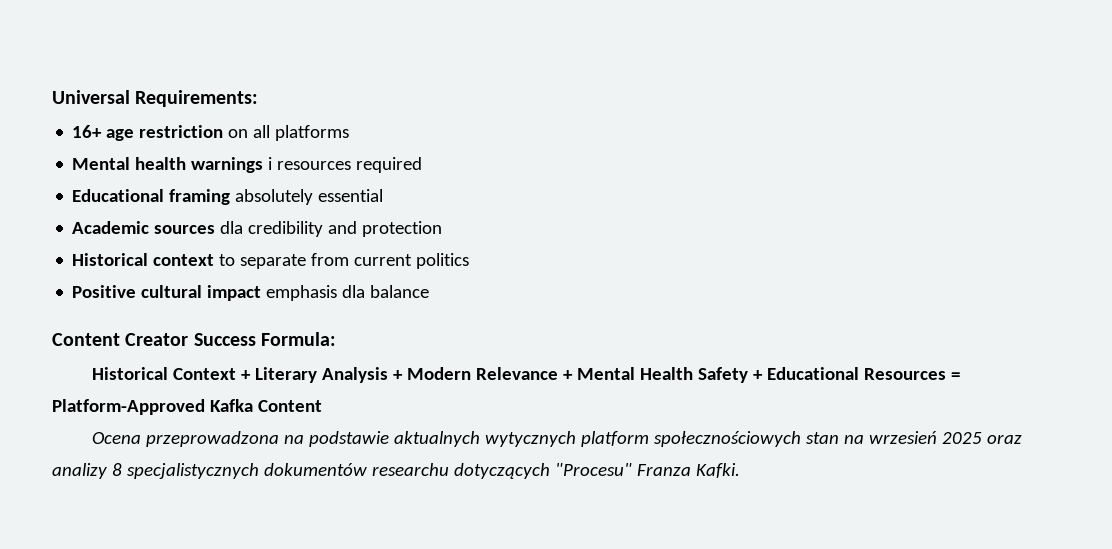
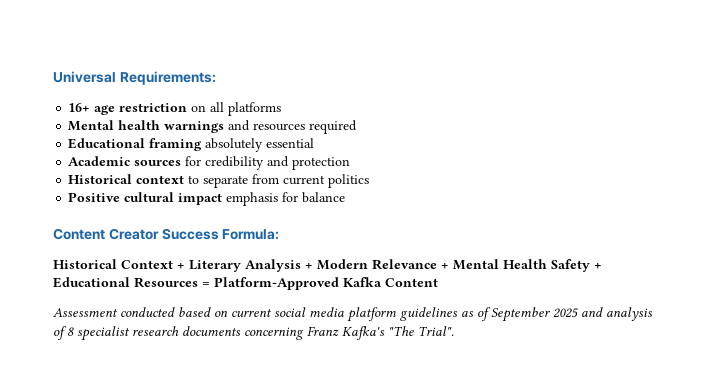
- Mental health warnings i resources required
+ Mental health warnings and resources required
- Academic sources dla credibility and protection
+ Academic sources for credibility and protection
- Positive cultural impact emphasis dla balance
+ Positive cultural impact emphasis for balance
- Ocena przeprowadzona na podstawie aktualnych wytycznych platform społecznościowych stan na wrzesień 2025 oraz analizy 8 specjalistycznych dokumentów researchu dotyczących "Procesu" Franza Kafki.
+ Assessment conducted based on current social media platform guidelines as of September 2025 and analysis of 8 specialist research documents concerning Franz Kafka's "The Trial".

